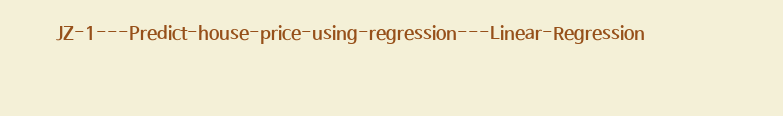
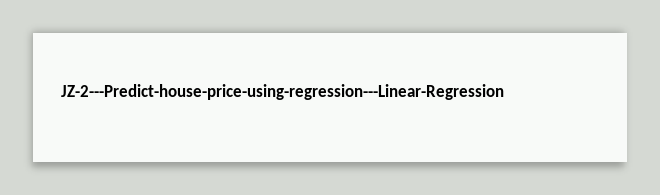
- JZ-1---Predict-house-price-using-regression---Linear-Regression
+ JZ-2---Predict-house-price-using-regression---Linear-Regression

